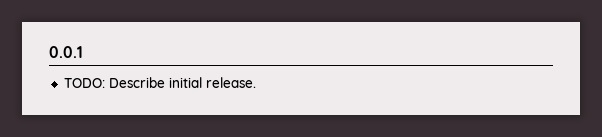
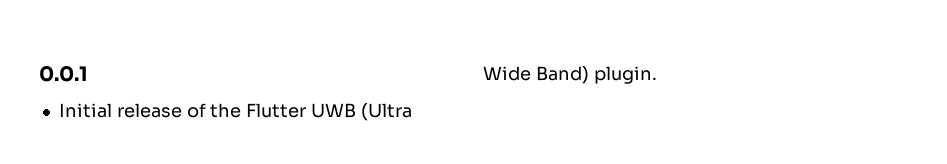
- TODO: Describe initial release.
+ Initial release of the Flutter UWB (Ultra Wide Band) plugin.

